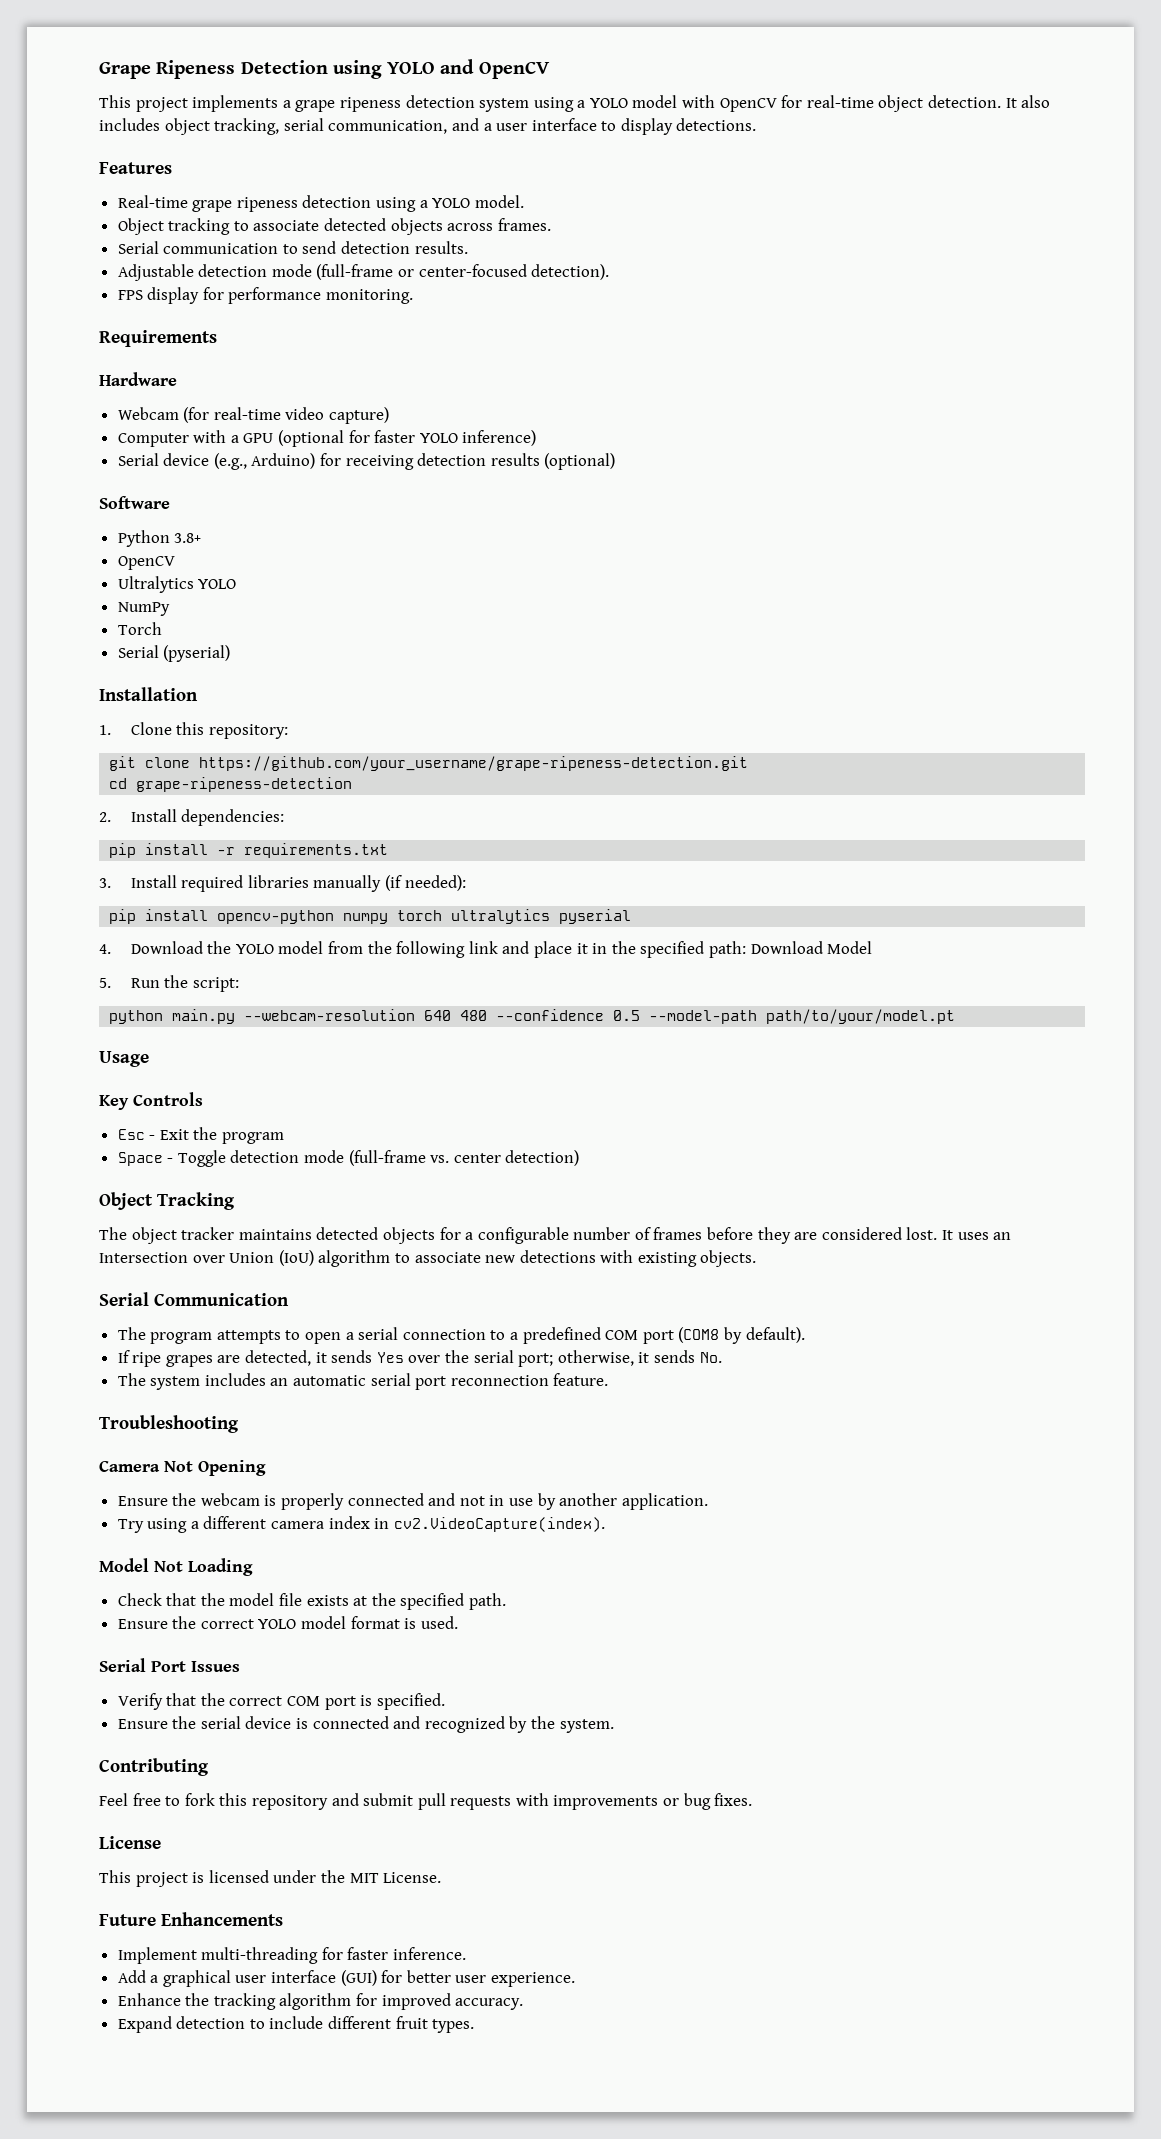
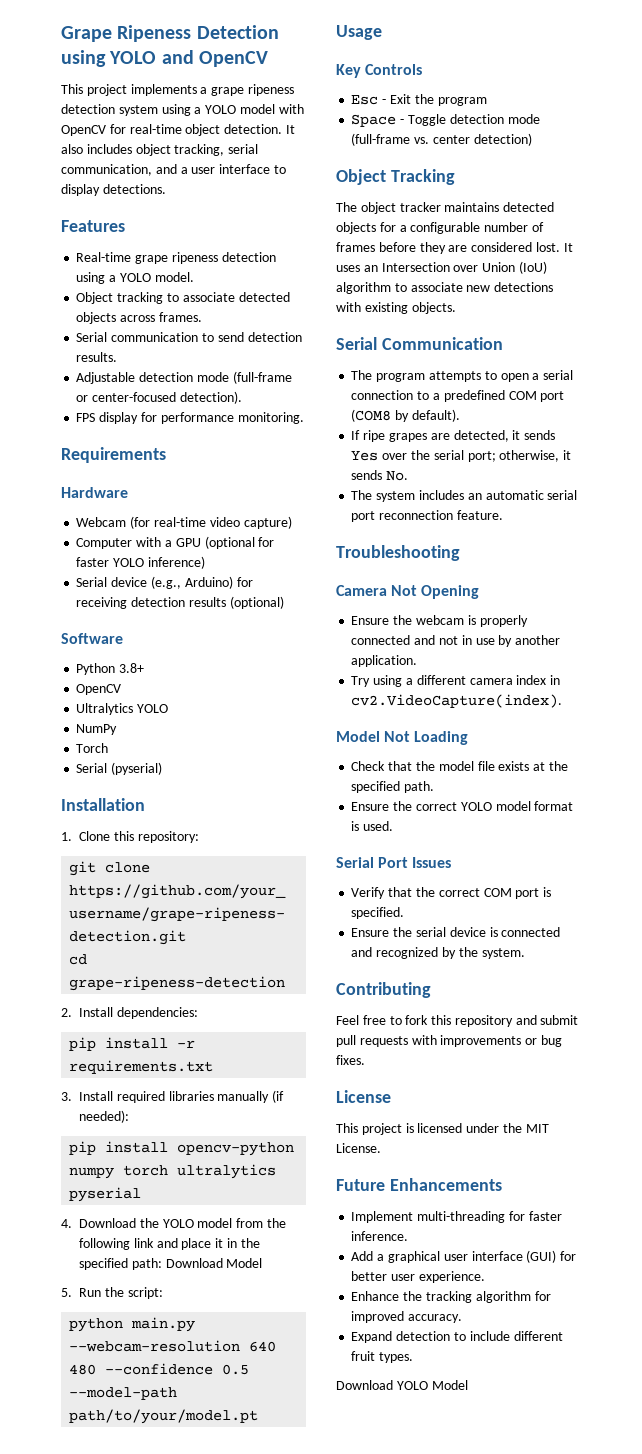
+ Download YOLO Model

